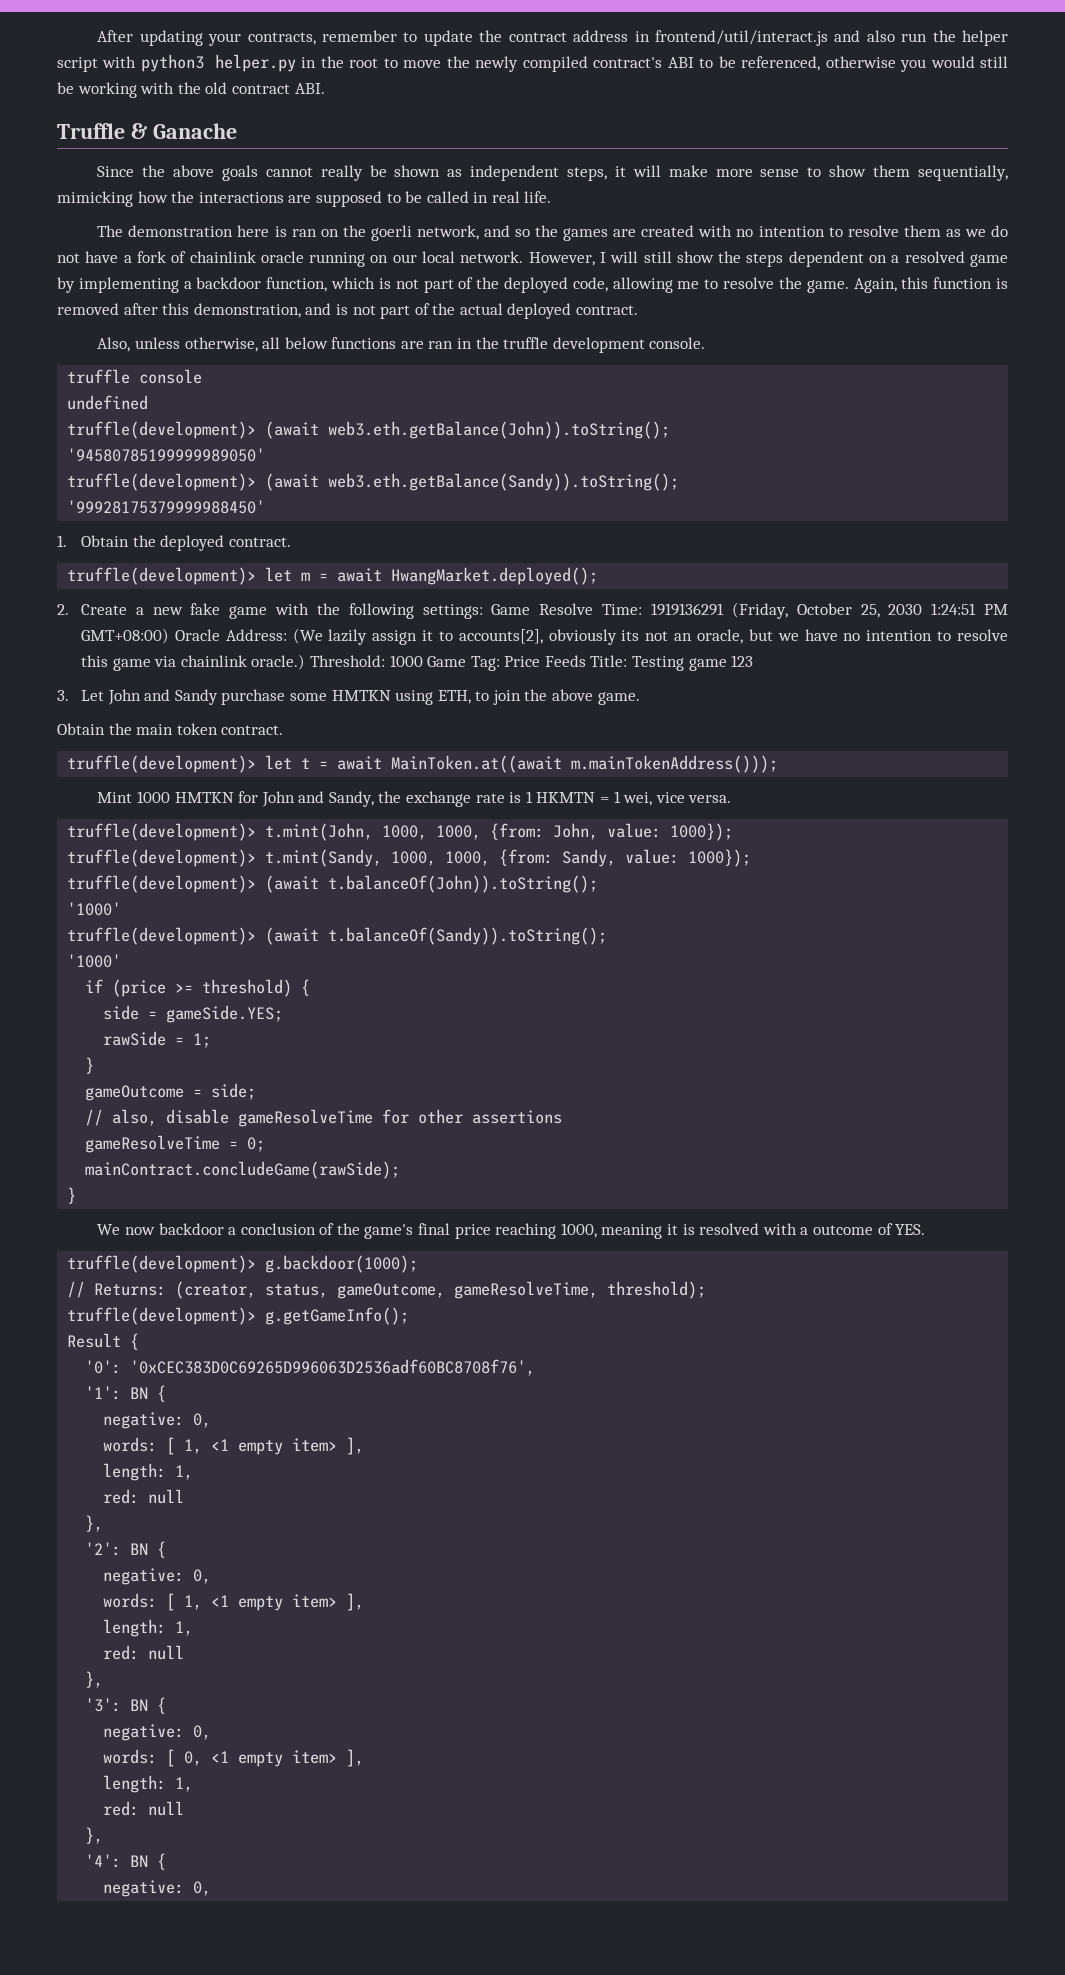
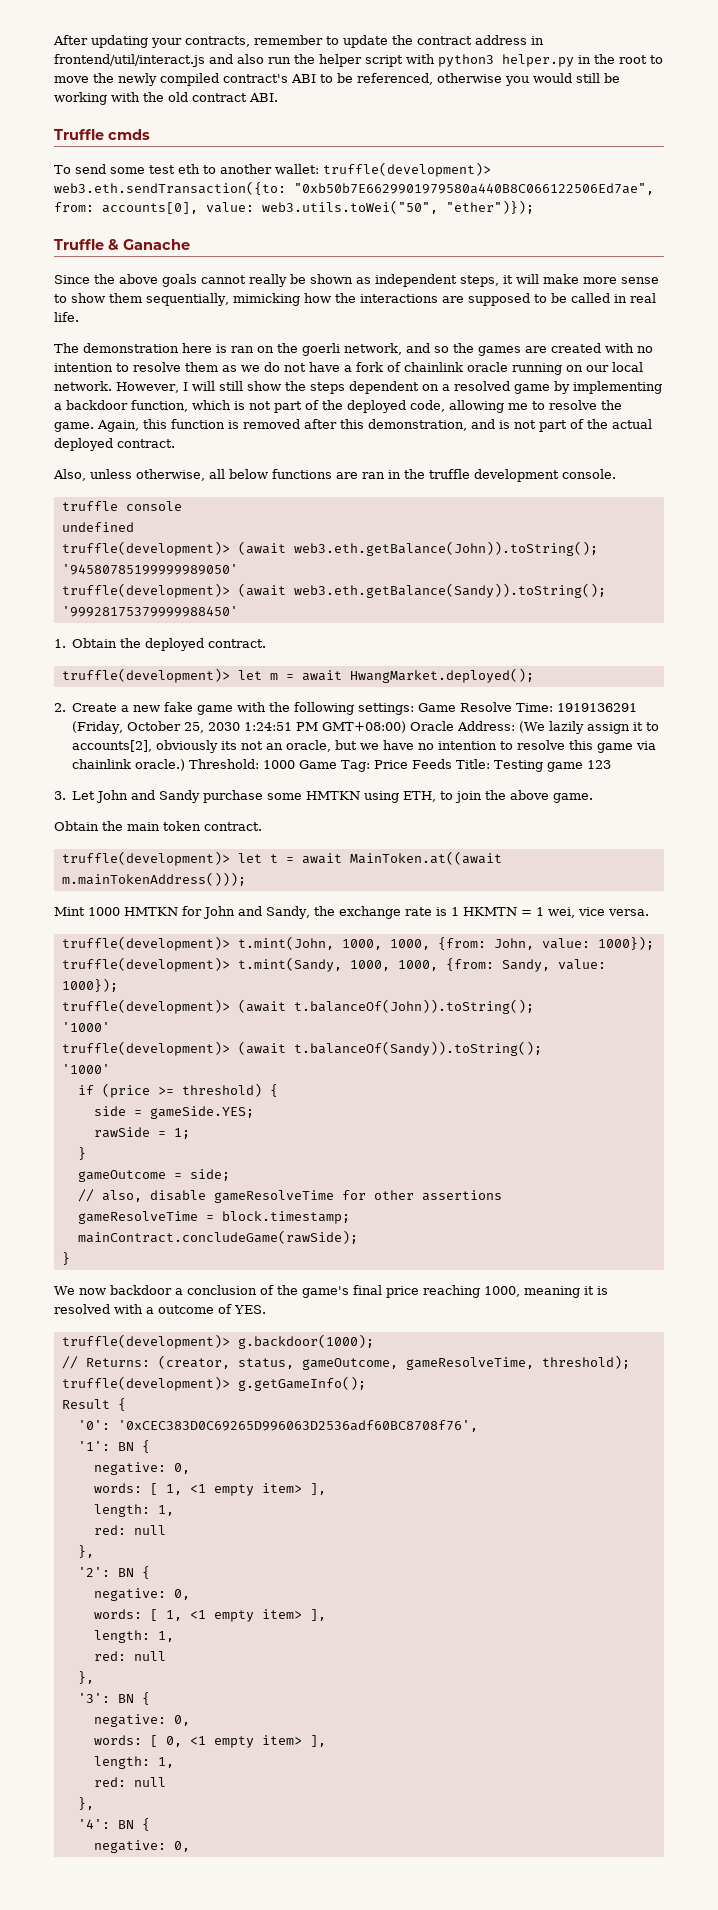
+ Truffle cmds
+ To send some test eth to another wallet: truffle(development)> web3.eth.sendTransaction({to: "0xb50b7E6629901979580a440B8C066122506Ed7ae", from: accounts[0], value: web3.utils.toWei("50", "ether")});
- gameResolveTime = 0;
+ gameResolveTime = block.timestamp;

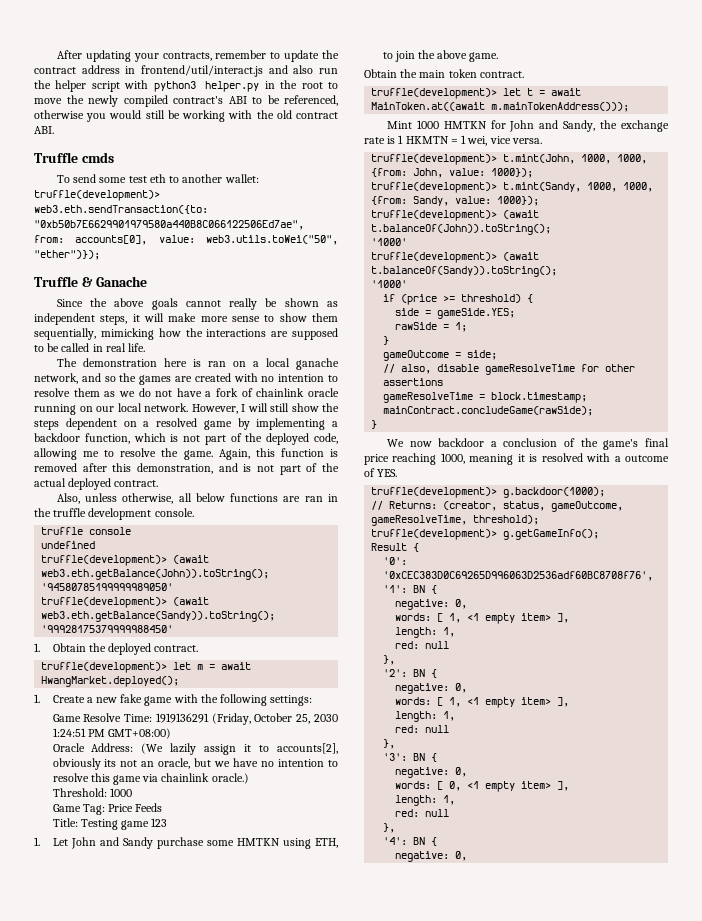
- The demonstration here is ran on the goerli network, and so the games are created with no intention to resolve them as we do not have a fork of chainlink oracle running on our local network.
+ The demonstration here is ran on a local ganache network, and so the games are created with no intention to resolve them as we do not have a fork of chainlink oracle running on our local network.
- 2. Create a new fake game with the following settings: Game Resolve Time: 1919136291 (Friday, October 25, 2030 1:24:51 PM GMT+08:00) Oracle Address: (We lazily assign it to accounts[2], obviously its not an oracle, but we have no intention to resolve this game via chainlink oracle.) Threshold: 1000 Game Tag: Price Feeds Title: Testing game 123
+ 1. Create a new fake game with the following settings:
+ Game Resolve Time: 1919136291 (Friday, October 25, 2030 1:24:51 PM GMT+08:00)
+ Oracle Address: (We lazily assign it to accounts[2], obviously its not an oracle, but we have no intention to resolve this game via chainlink oracle.)
+ Threshold: 1000
+ Game Tag: Price Feeds
+ Title: Testing game 123
- 3. Let John and Sandy purchase some HMTKN using ETH, to join the above game.
+ 1. Let John and Sandy purchase some HMTKN using ETH, to join the above game.

